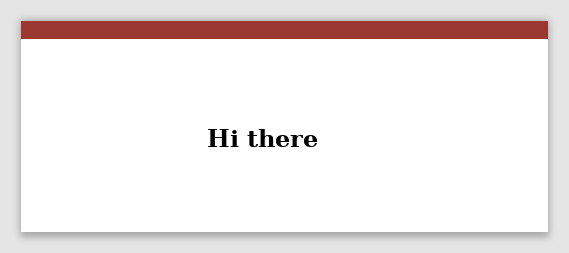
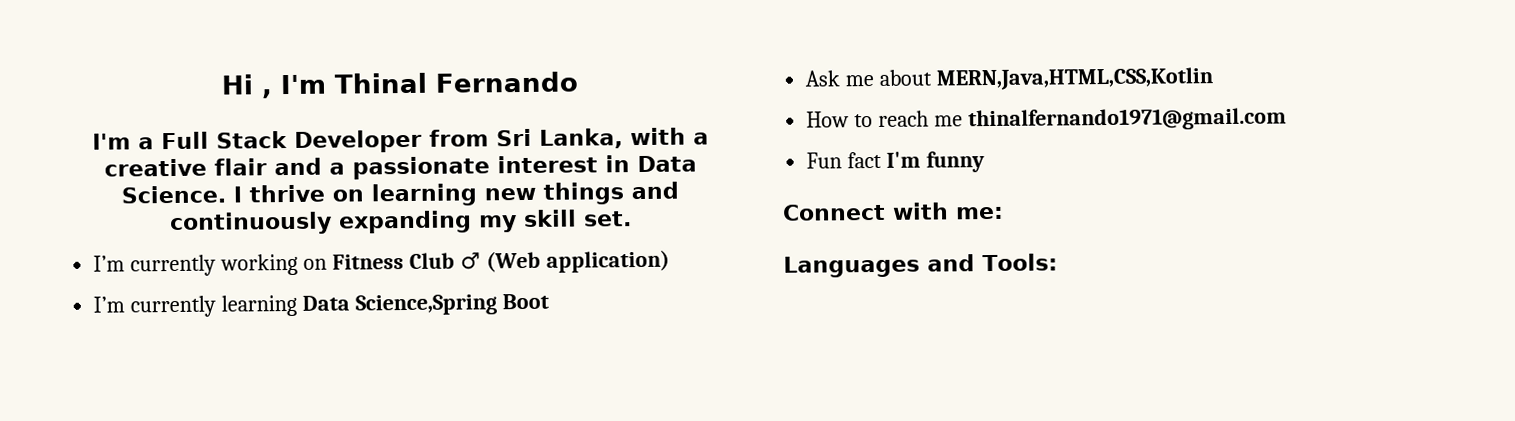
- Hi there
+ Hi , I'm Thinal Fernando
+ I'm a Full Stack Developer from Sri Lanka, with a creative flair and a passionate interest in Data Science. I thrive on learning new things and continuously expanding my skill set.
+ I’m currently working on Fitness Club ♂ (Web application)
+ I’m currently learning Data Science,Spring Boot
+ Ask me about MERN,Java,HTML,CSS,Kotlin
+ How to reach me thinalfernando1971@gmail.com
+ Fun fact I'm funny
+ Connect with me:
+ Languages and Tools:

